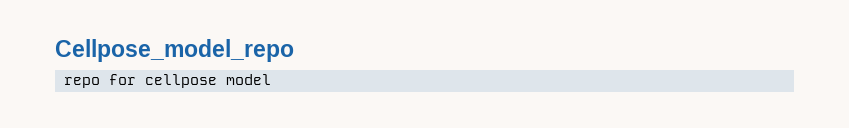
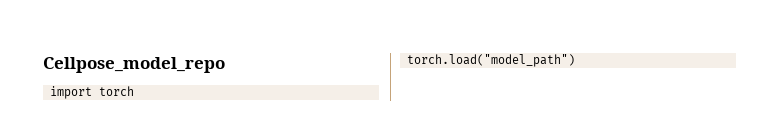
- repo for cellpose model
+ import torch
+ torch.load("model_path")

